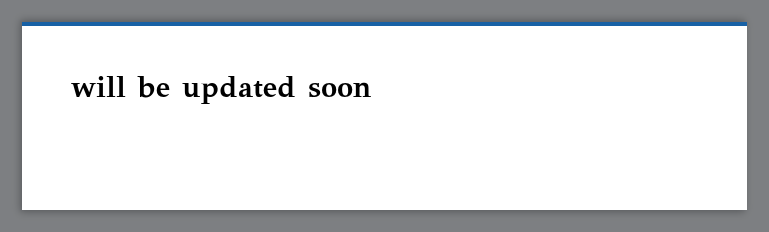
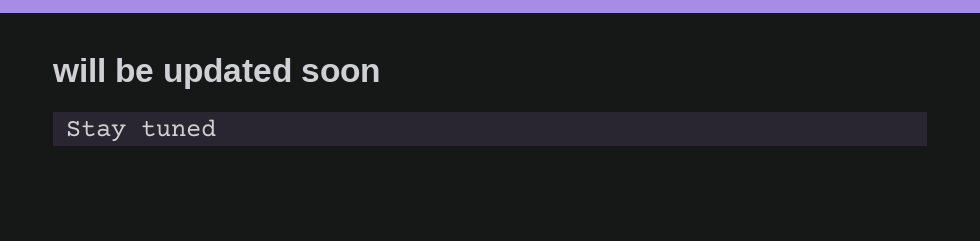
+ Stay tuned

